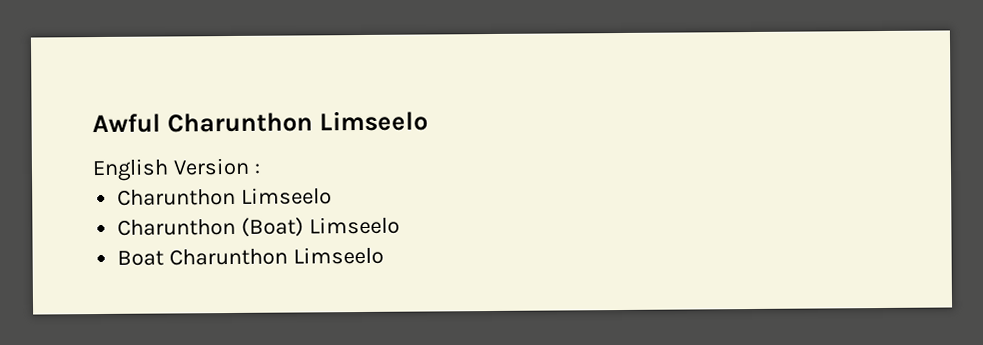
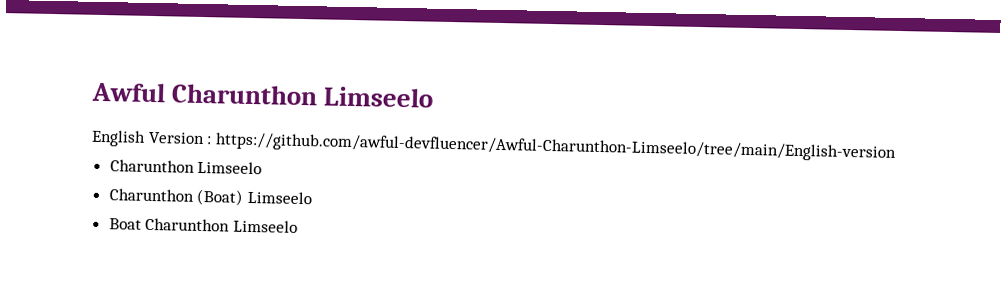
- English Version :
+ English Version : https://github.com/awful-devfluencer/Awful-Charunthon-Limseelo/tree/main/English-version

